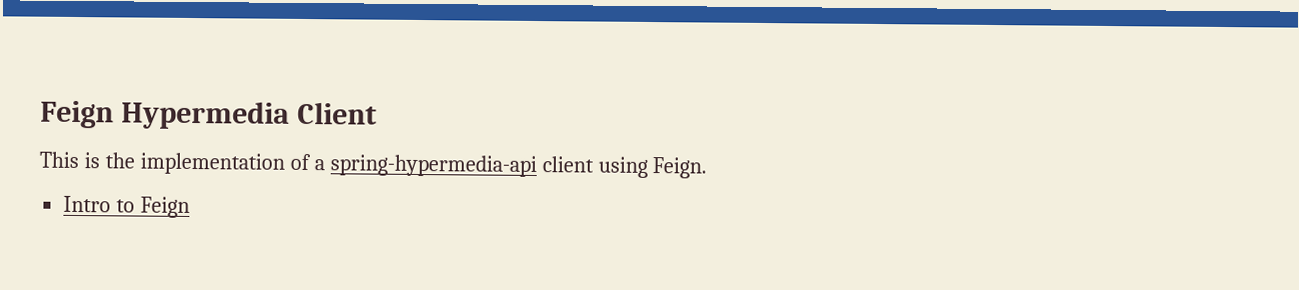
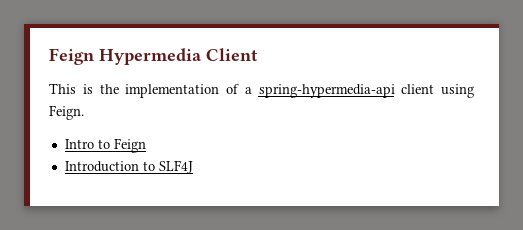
+ Introduction to SLF4J

